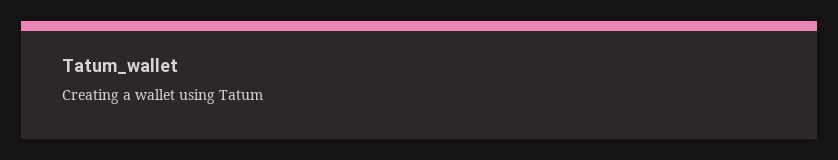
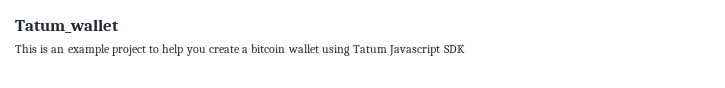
- Creating a wallet using Tatum
+ This is an example project to help you create a bitcoin wallet using Tatum Javascript SDK

